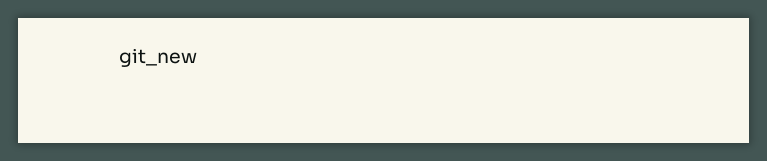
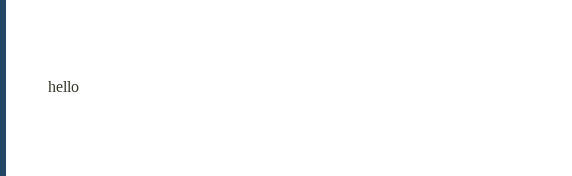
- git_new
+ hello

